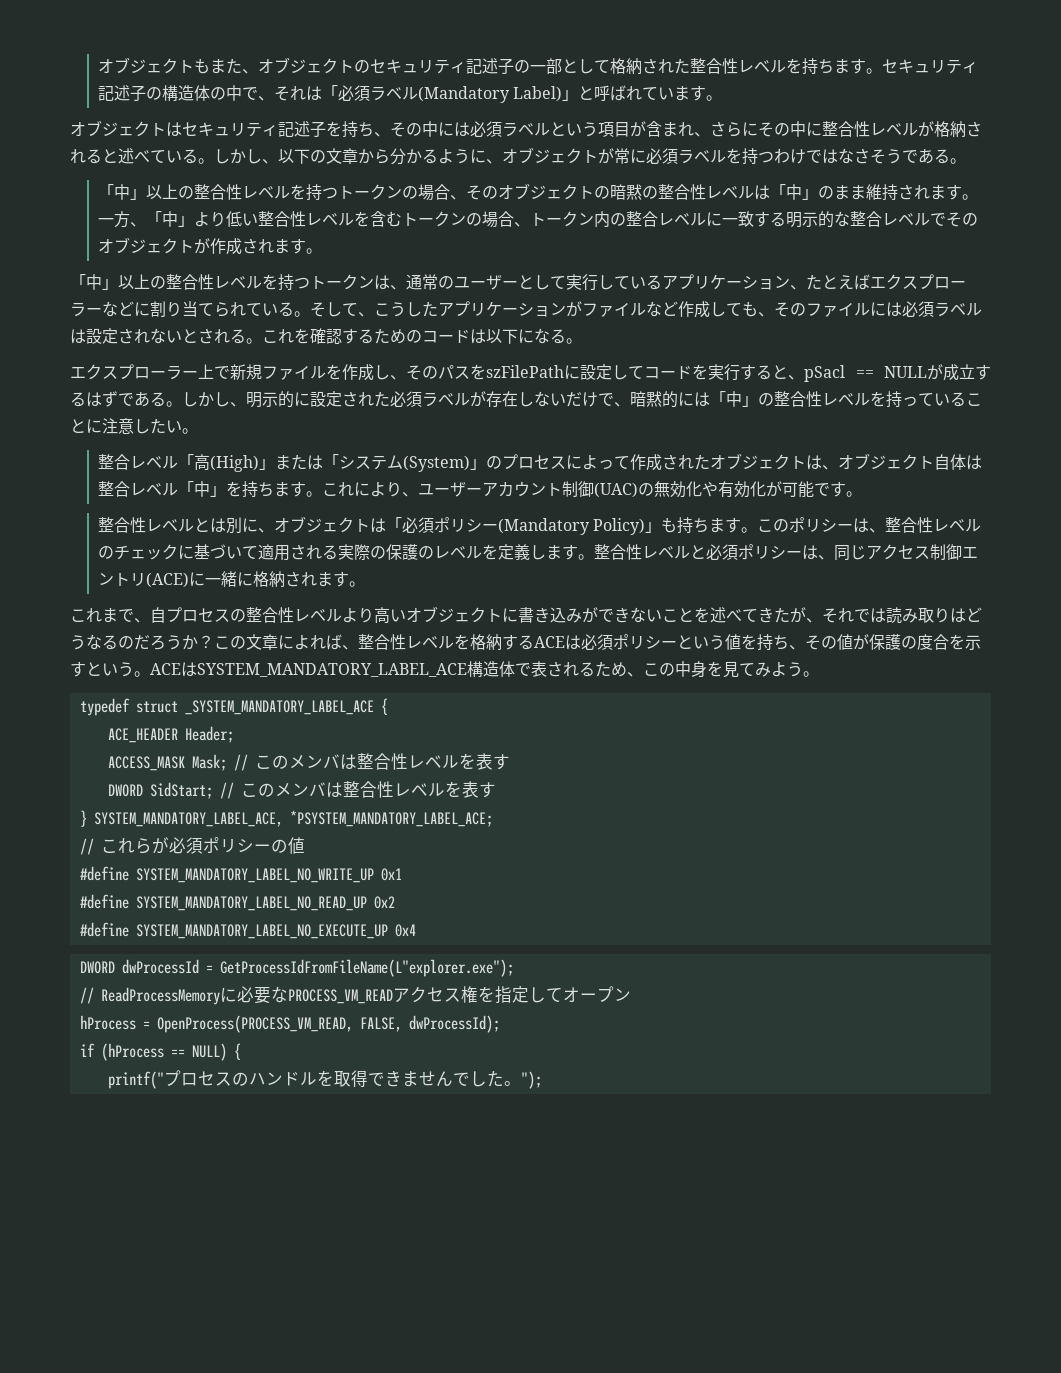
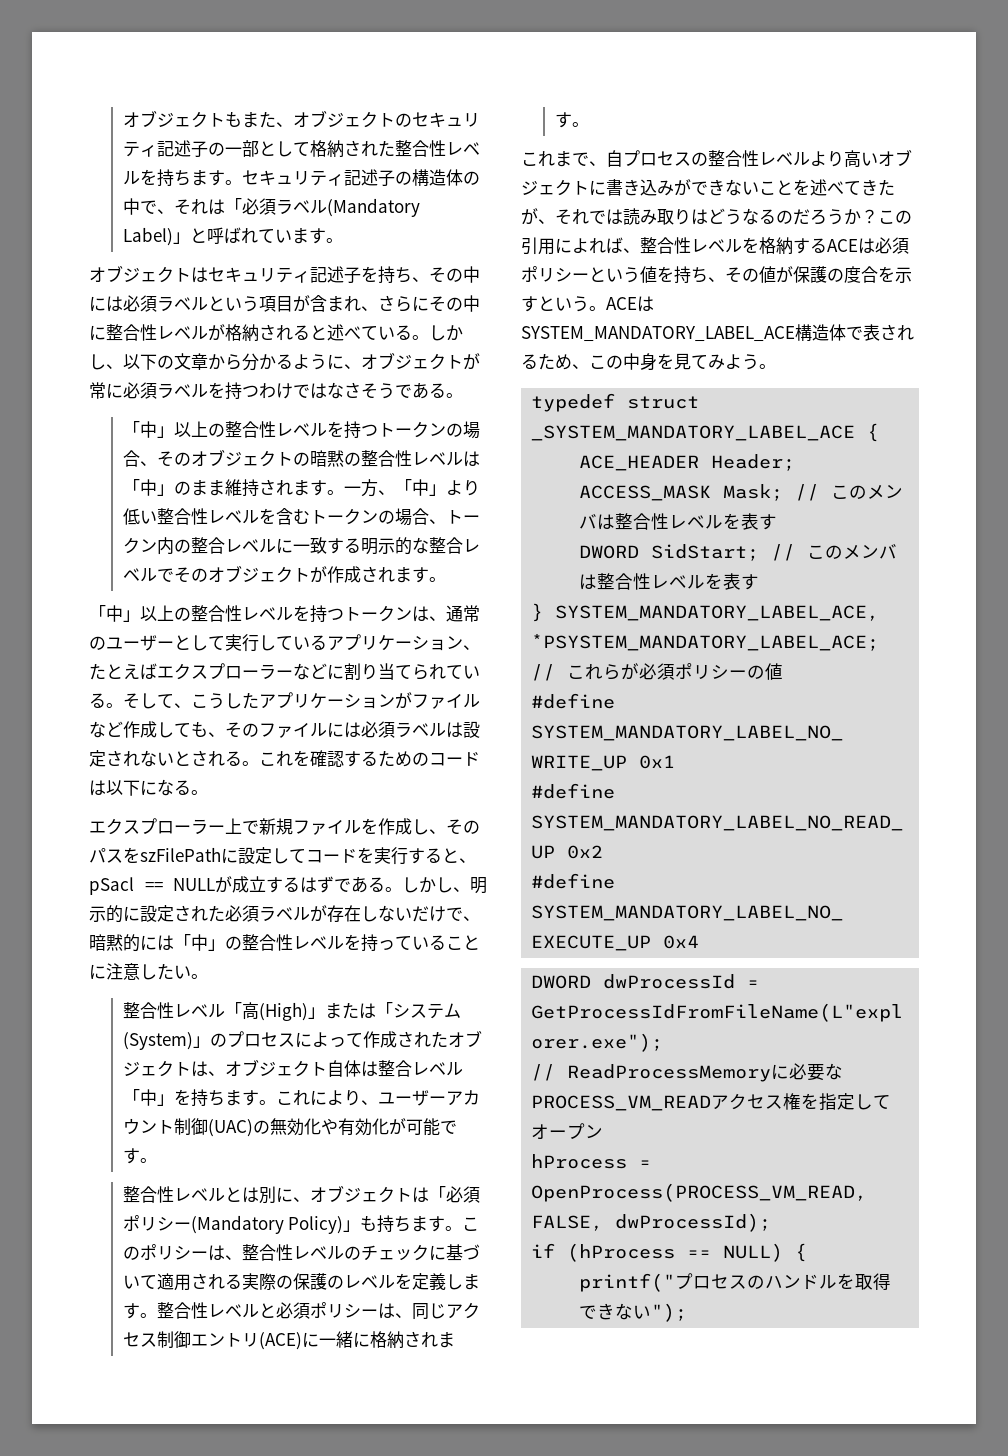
- 整合レベル「高(High)」または「システム(System)」のプロセスによって作成されたオブジェクトは、オブジェクト自体は整合レベル「中」を持ちます。
+ 整合性レベル「高(High)」または「システム(System)」のプロセスによって作成されたオブジェクトは、オブジェクト自体は整合レベル「中」を持ちます。
- この文章によれば、整合性レベルを格納するACEは必須ポリシーという値を持ち、その値が保護の度合を示すという。
+ この引用によれば、整合性レベルを格納するACEは必須ポリシーという値を持ち、その値が保護の度合を示すという。
- printf("プロセスのハンドルを取得できませんでした。");
+ printf("プロセスのハンドルを取得できない");

